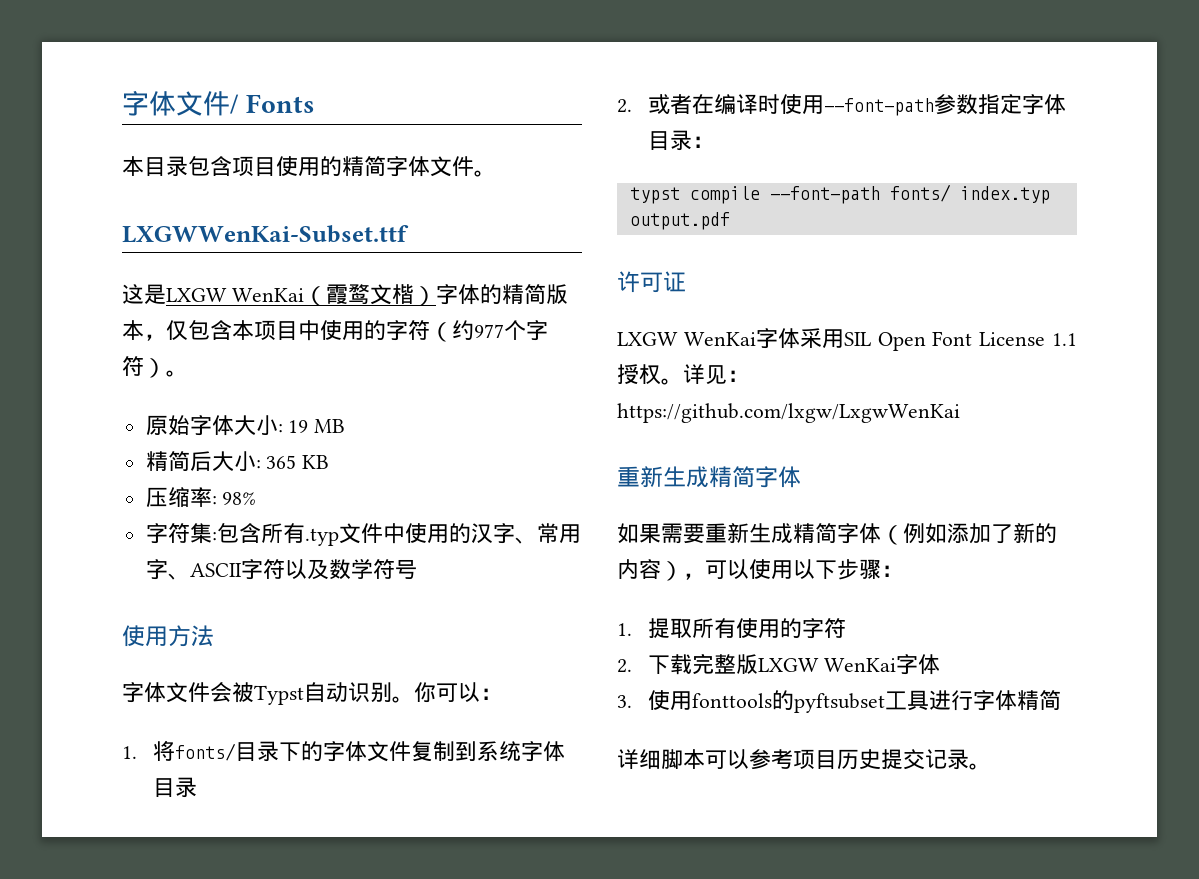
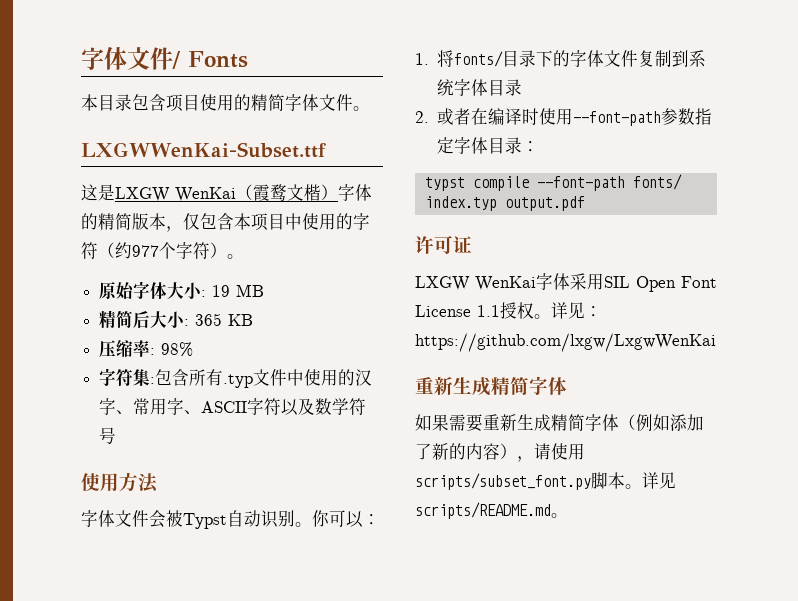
- 如果需要重新生成精简字体（例如添加了新的内容），可以使用以下步骤：
- 1.提取所有使用的字符
- 2.下载完整版LXGW WenKai字体
- 3.使用fonttools的pyftsubset工具进行字体精简
- 详细脚本可以参考项目历史提交记录。
+ 如果需要重新生成精简字体（例如添加了新的内容），请使用scripts/subset_font.py脚本。详见scripts/README.md。

